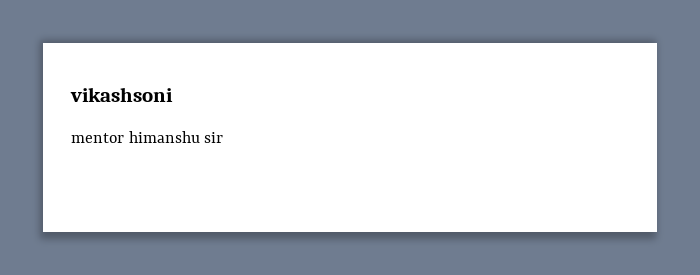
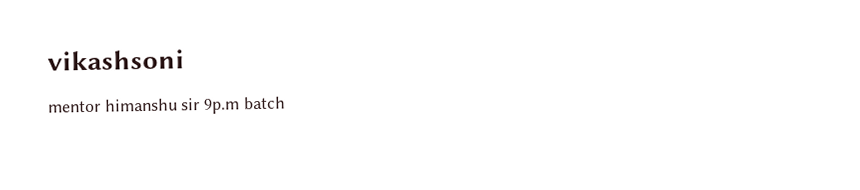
- mentor himanshu sir
+ mentor himanshu sir 9p.m batch

